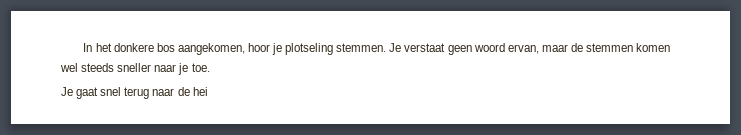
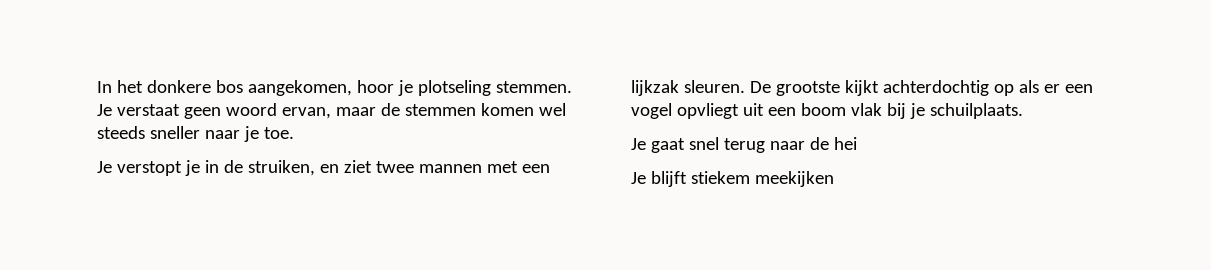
+ Je verstopt je in de struiken, en ziet twee mannen met een lijkzak sleuren. De grootste kijkt achterdochtig op als er een vogel opvliegt uit een boom vlak bij je schuilplaats.
+ Je blijft stiekem meekijken

